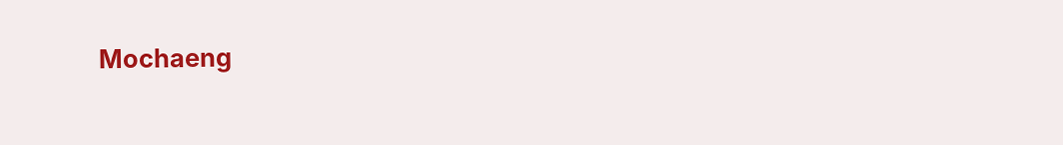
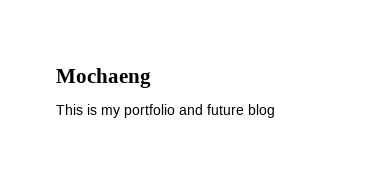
+ This is my portfolio and future blog

